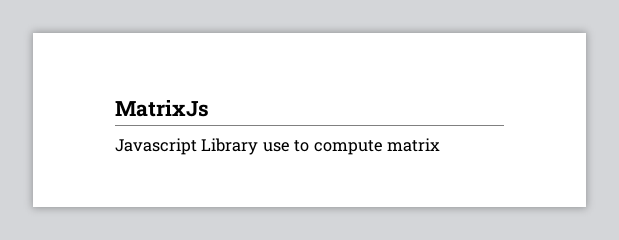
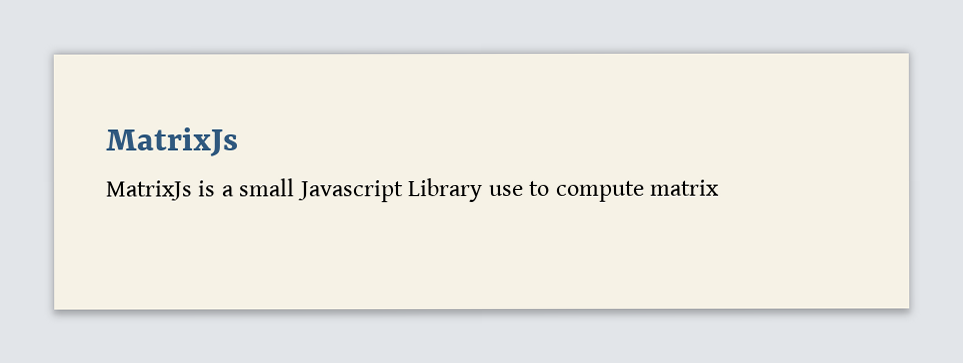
- Javascript Library use to compute matrix
+ MatrixJs is a small Javascript Library use to compute matrix

